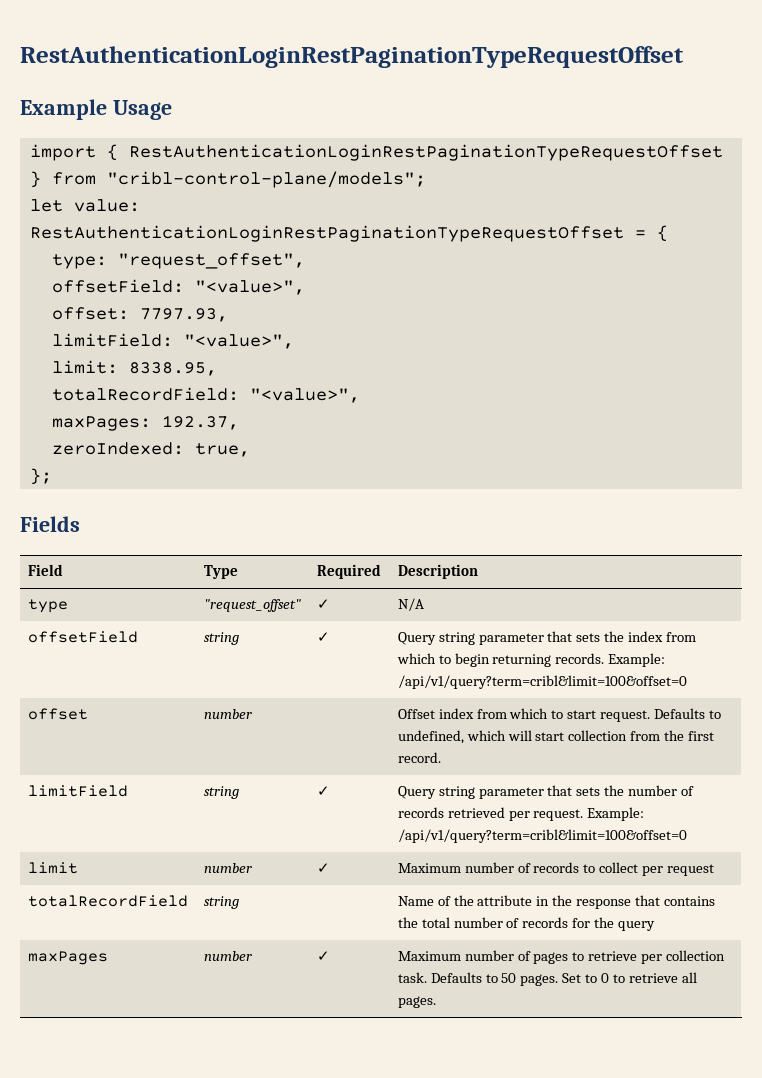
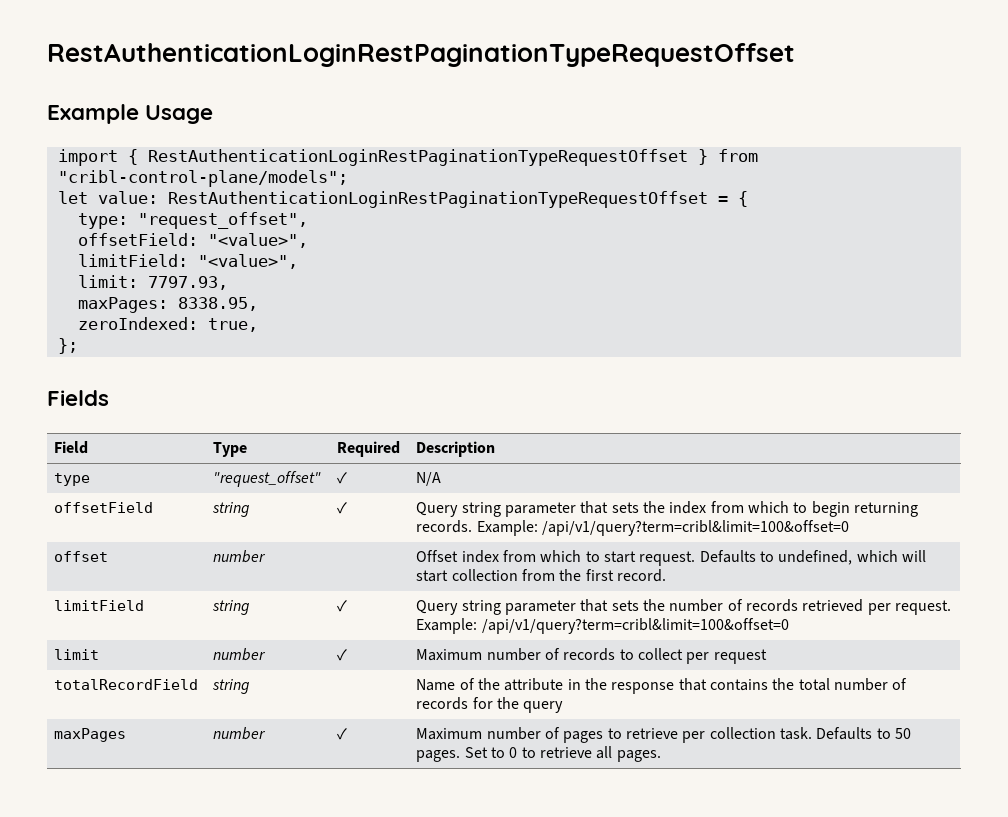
- offset: 7797.93,
- limit: 8338.95,
- totalRecordField: "<value>",
+ limit: 7797.93,
- maxPages: 192.37,
+ maxPages: 8338.95,

